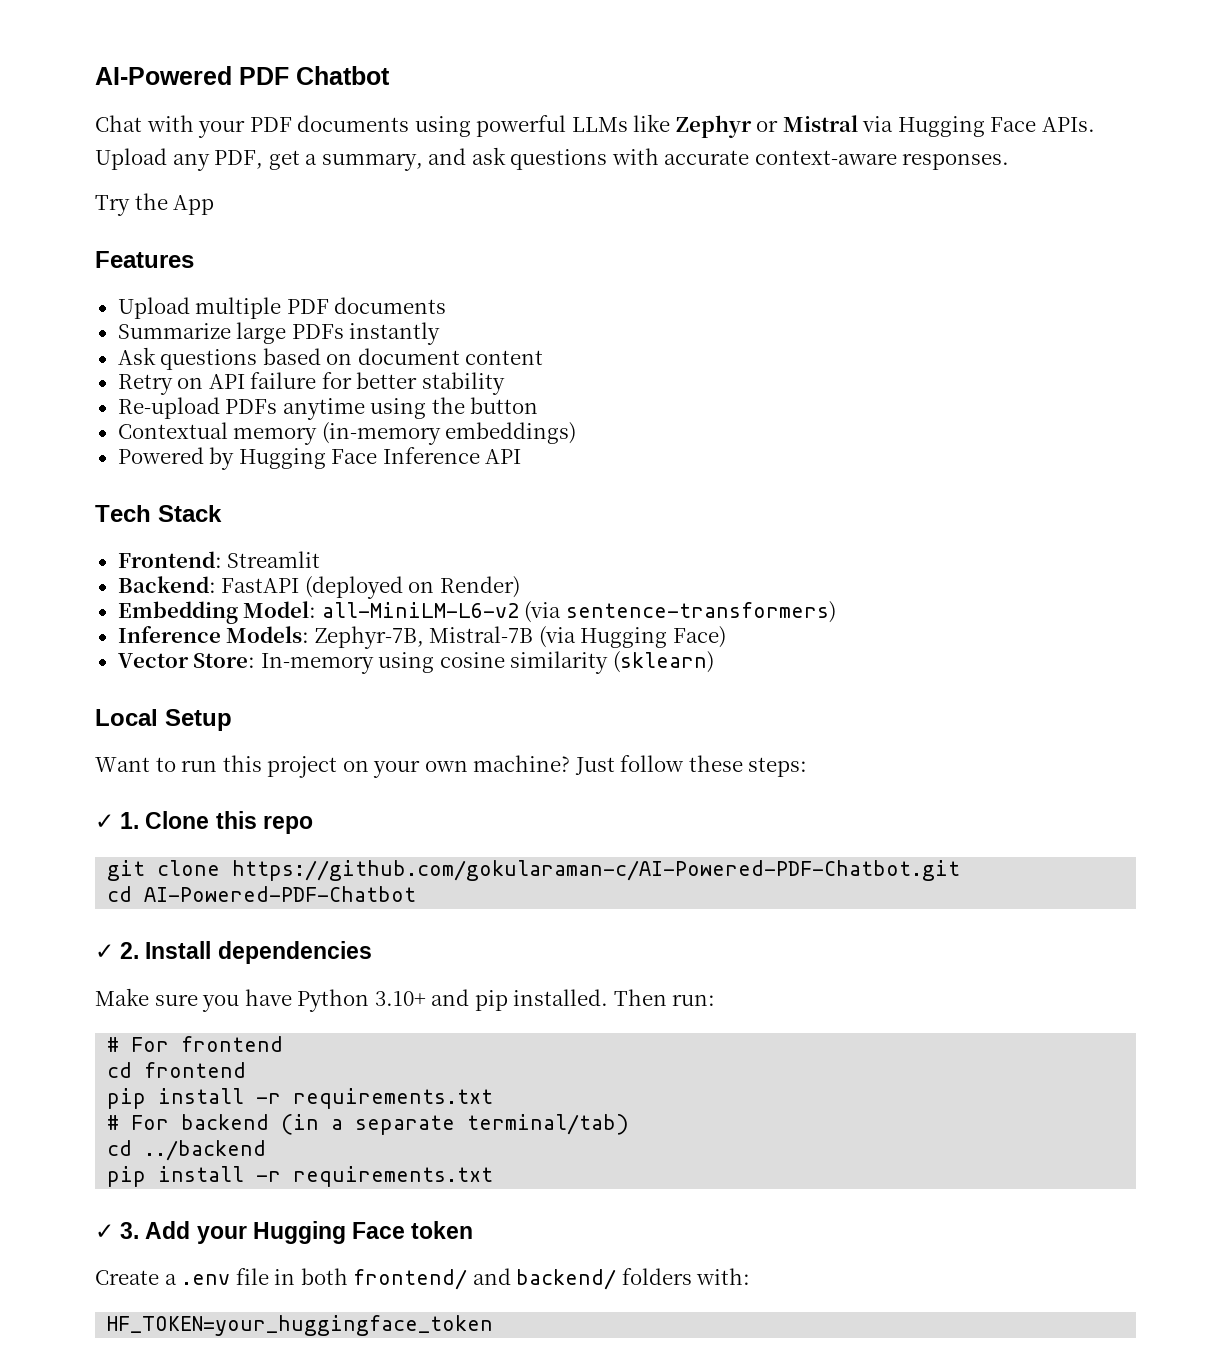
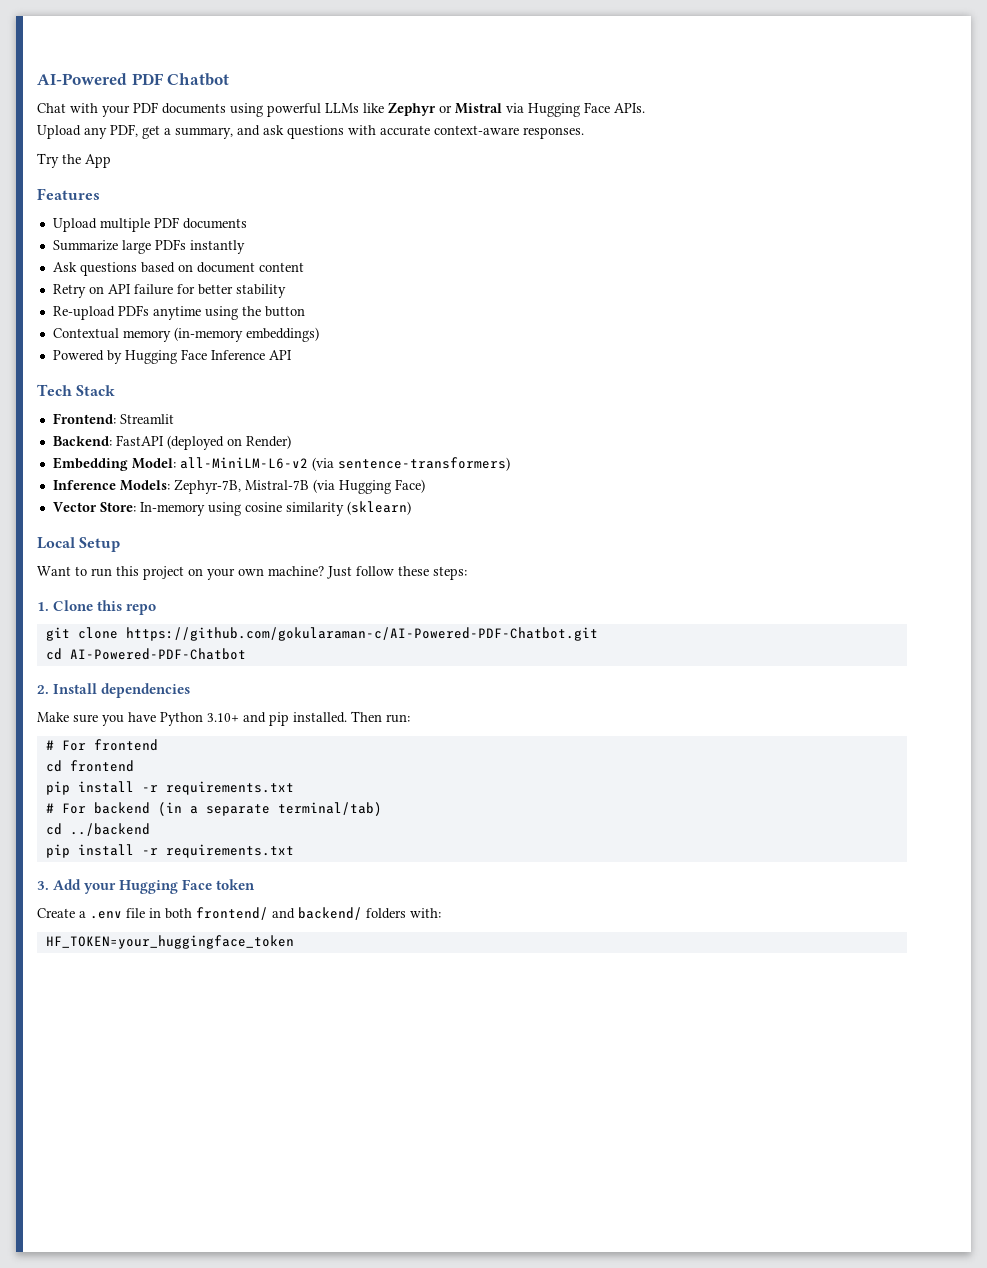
- ✓ 1. Clone this repo
+ 1. Clone this repo
- ✓ 2. Install dependencies
+ 2. Install dependencies
- ✓ 3. Add your Hugging Face token
+ 3. Add your Hugging Face token

